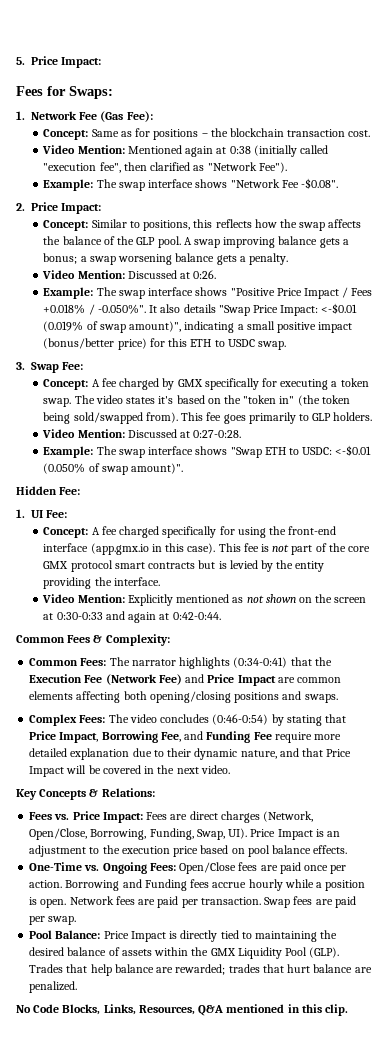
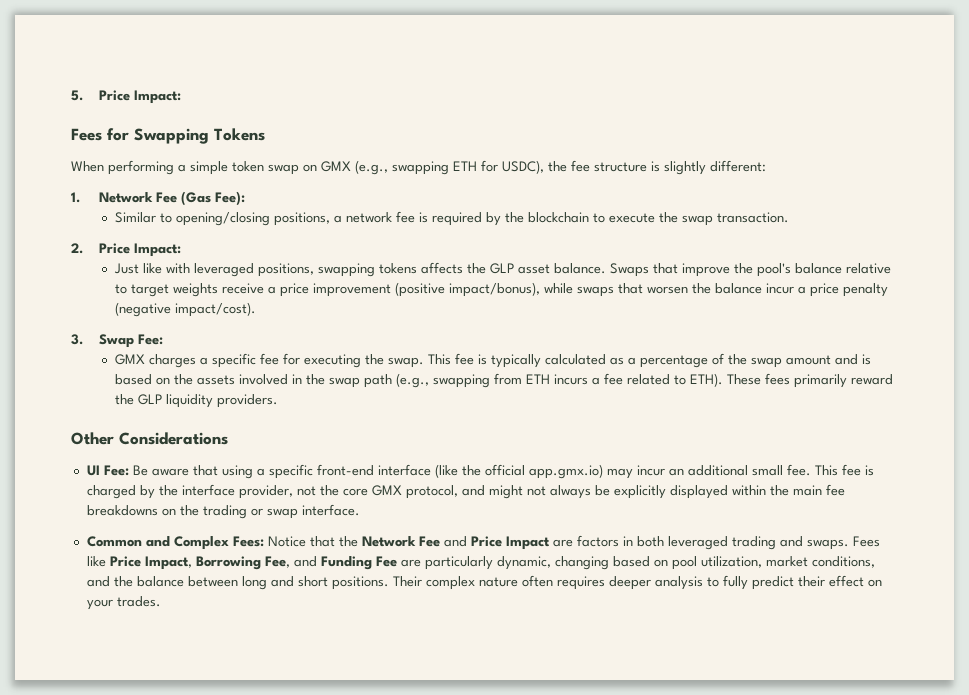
- Fees for Swaps:
+ Fees for Swapping Tokens
+ When performing a simple token swap on GMX (e.g., swapping ETH for USDC), the fee structure is slightly different:
- Concept: Same as for positions – the blockchain transaction cost.
- Video Mention: Mentioned again at 0:38 (initially called "execution fee", then clarified as "Network Fee").
- Example: The swap interface shows "Network Fee -$0.08".
+ Similar to opening/closing positions, a network fee is required by the blockchain to execute the swap transaction.
  2. Price Impact:
- Concept: Similar to positions, this reflects how the swap affects the balance of the GLP pool. A swap improving balance gets a bonus; a swap worsening balance gets a penalty.
- Video Mention: Discussed at 0:26.
- Example: The swap interface shows "Positive Price Impact / Fees +0.018% / -0.050%". It also details "Swap Price Impact: <-$0.01 (0.019% of swap amount)", indicating a small positive impact (bonus/better price) for this ETH to USDC swap.
+ Just like with leveraged positions, swapping tokens affects the GLP asset balance. Swaps that improve the pool's balance relative to target weights receive a price improvement (positive impact/bonus), while swaps that worsen the balance incur a price penalty (negative impact/cost).
  3. Swap Fee:
- Concept: A fee charged by GMX specifically for executing a token swap. The video states it's based on the "token in" (the token being sold/swapped from). This fee goes primarily to GLP holders.
- Video Mention: Discussed at 0:27-0:28.
- Example: The swap interface shows "Swap ETH to USDC: <-$0.01 (0.050% of swap amount)".
- Hidden Fee:
- 1. UI Fee:
- Concept: A fee charged specifically for using the front-end interface (app.gmx.io in this case). This fee is not part of the core GMX protocol smart contracts but is levied by the entity providing the interface.
- Video Mention: Explicitly mentioned as not shown on the screen at 0:30-0:33 and again at 0:42-0:44.
- Common Fees & Complexity:
- Common Fees: The narrator highlights (0:34-0:41) that the Execution Fee (Network Fee) and Price Impact are common elements affecting both opening/closing positions and swaps.
- Complex Fees: The video concludes (0:46-0:54) by stating that Price Impact, Borrowing Fee, and Funding Fee require more detailed explanation due to their dynamic nature, and that Price Impact will be covered in the next video.
- Key Concepts & Relations:
- Fees vs. Price Impact: Fees are direct charges (Network, Open/Close, Borrowing, Funding, Swap, UI). Price Impact is an adjustment to the execution price based on pool balance effects.
- One-Time vs. Ongoing Fees: Open/Close fees are paid once per action. Borrowing and Funding fees accrue hourly while a position is open. Network fees are paid per transaction. Swap fees are paid per swap.
- Pool Balance: Price Impact is directly tied to maintaining the desired balance of assets within the GMX Liquidity Pool (GLP). Trades that help balance are rewarded; trades that hurt balance are penalized.
- No Code Blocks, Links, Resources, Q&A mentioned in this clip.
+ GMX charges a specific fee for executing the swap. This fee is typically calculated as a percentage of the swap amount and is based on the assets involved in the swap path (e.g., swapping from ETH incurs a fee related to ETH). These fees primarily reward the GLP liquidity providers.
+ Other Considerations
+ UI Fee: Be aware that using a specific front-end interface (like the official app.gmx.io) may incur an additional small fee. This fee is charged by the interface provider, not the core GMX protocol, and might not always be explicitly displayed within the main fee breakdowns on the trading or swap interface.
+ Common and Complex Fees: Notice that the Network Fee and Price Impact are factors in both leveraged trading and swaps. Fees like Price Impact, Borrowing Fee, and Funding Fee are particularly dynamic, changing based on pool utilization, market conditions, and the balance between long and short positions. Their complex nature often requires deeper analysis to fully predict their effect on your trades.

